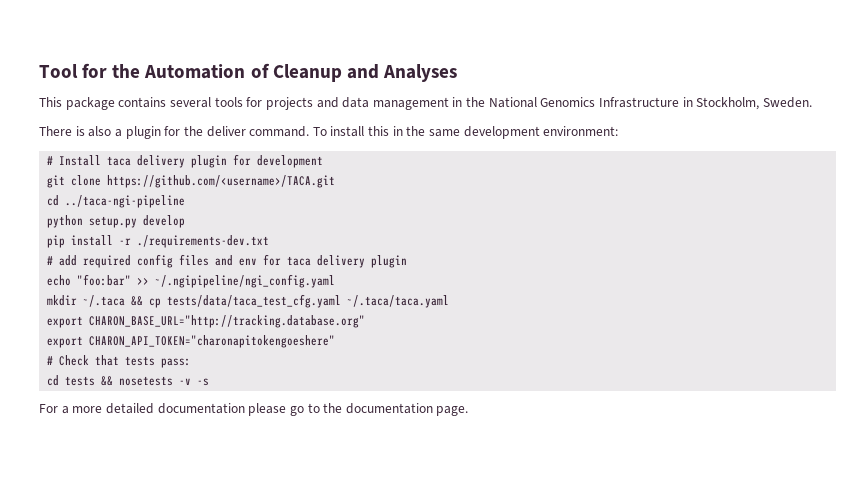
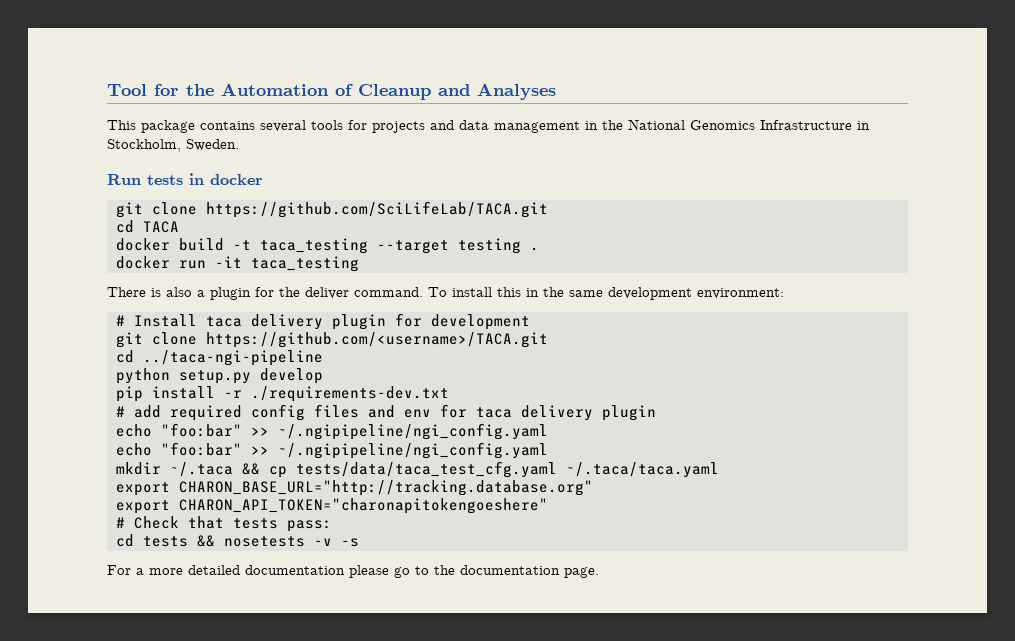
+ Run tests in docker
+ git clone https://github.com/SciLifeLab/TACA.git
+ cd TACA
+ docker build -t taca_testing --target testing .
+ docker run -it taca_testing
  # add required config files and env for taca delivery plugin
+ echo "foo:bar" >> ~/.ngipipeline/ngi_config.yaml

